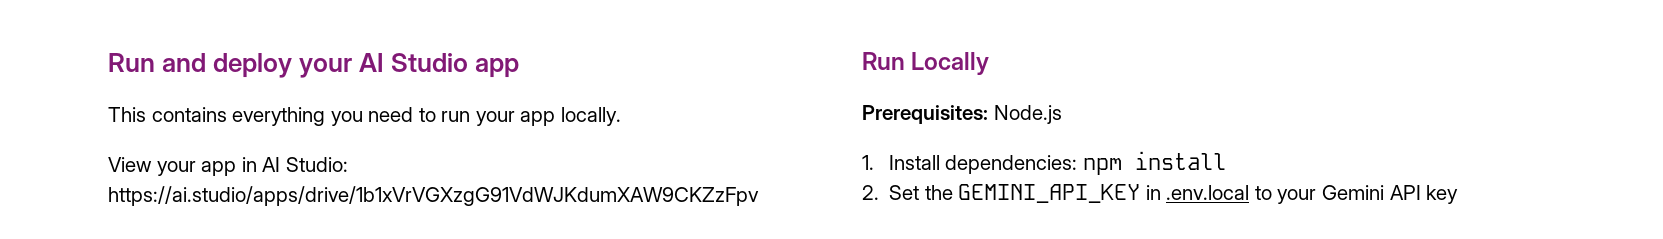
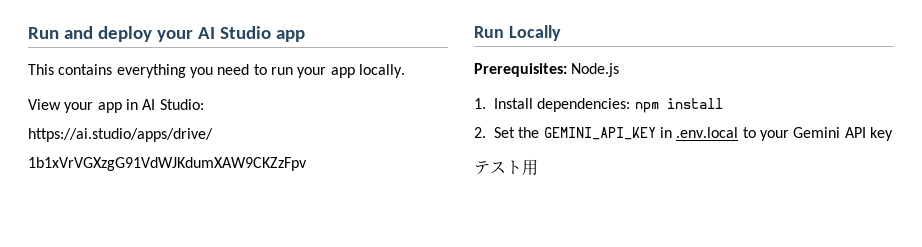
+ テスト用

